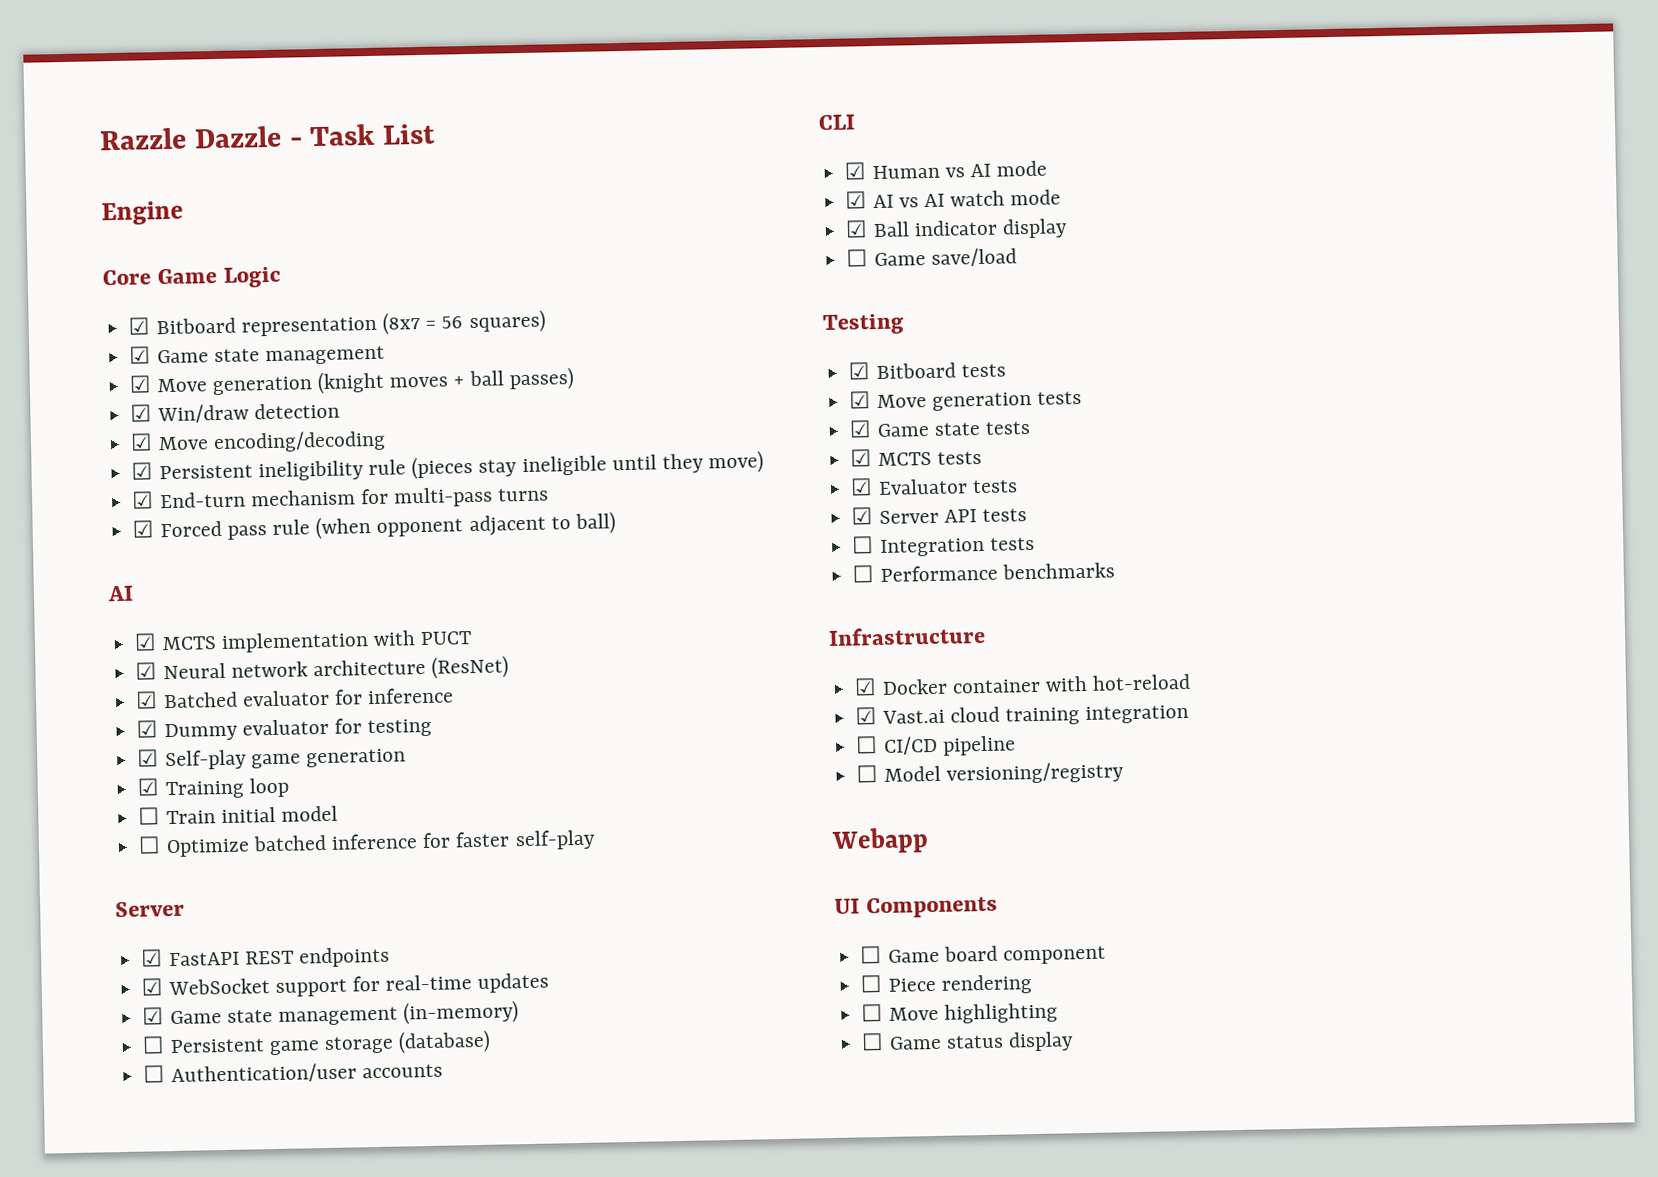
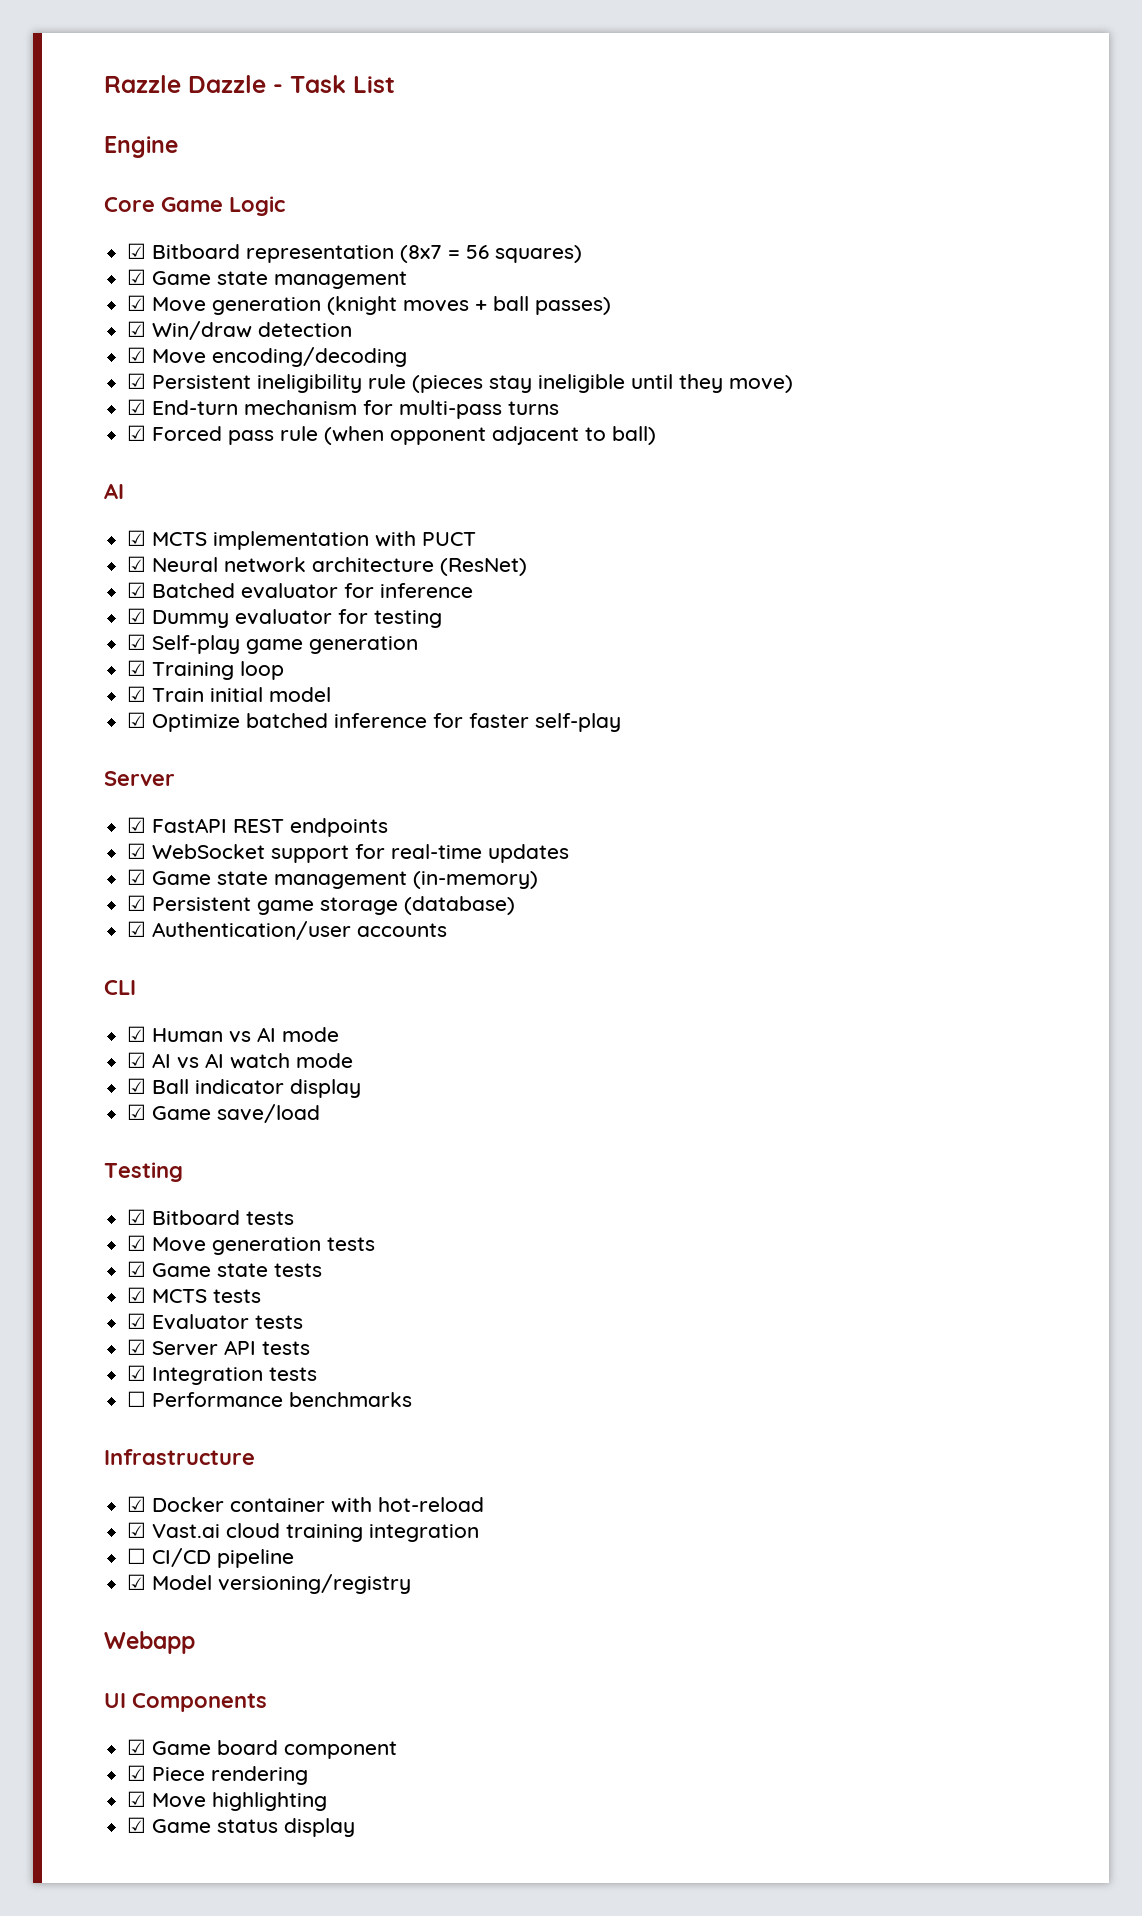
- ☐ Train initial model
+ ☑ Train initial model
- ☐ Optimize batched inference for faster self-play
+ ☑ Optimize batched inference for faster self-play
- ☐ Persistent game storage (database)
+ ☑ Persistent game storage (database)
- ☐ Authentication/user accounts
+ ☑ Authentication/user accounts
- ☐ Game save/load
+ ☑ Game save/load
- ☐ Integration tests
+ ☑ Integration tests
- ☐ Model versioning/registry
+ ☑ Model versioning/registry
- ☐ Game board component
+ ☑ Game board component
- ☐ Piece rendering
+ ☑ Piece rendering
- ☐ Move highlighting
+ ☑ Move highlighting
- ☐ Game status display
+ ☑ Game status display

